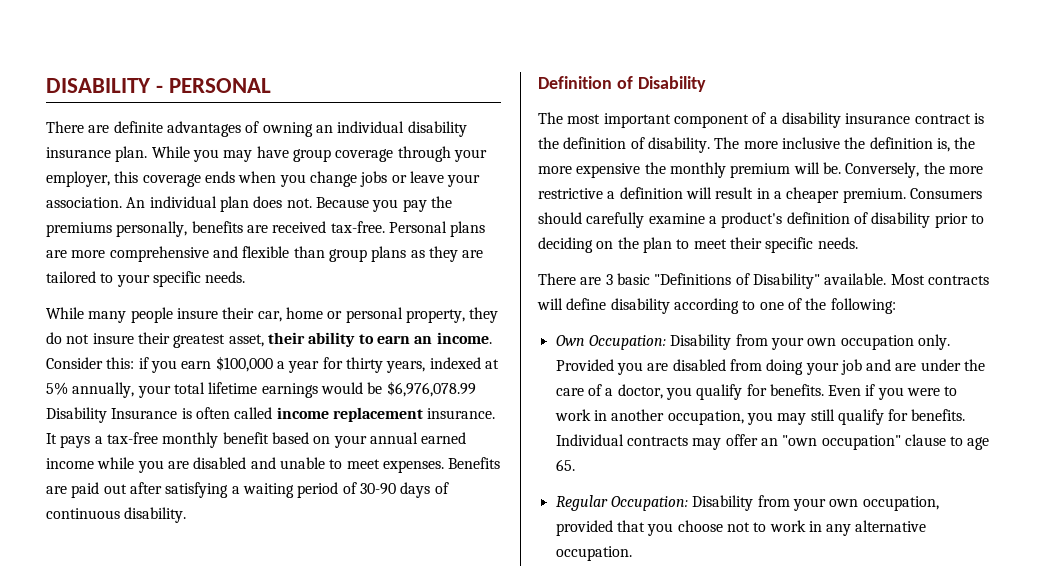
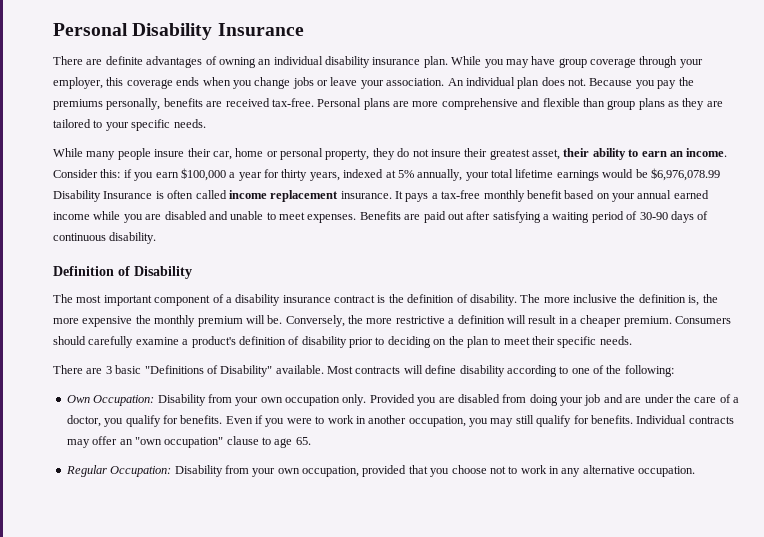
- DISABILITY - PERSONAL
+ Personal Disability Insurance

